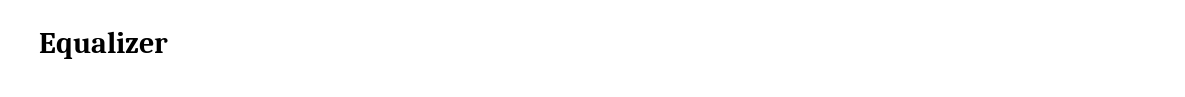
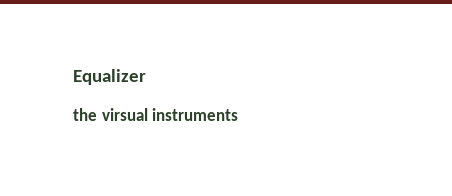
+ the virsual instruments

